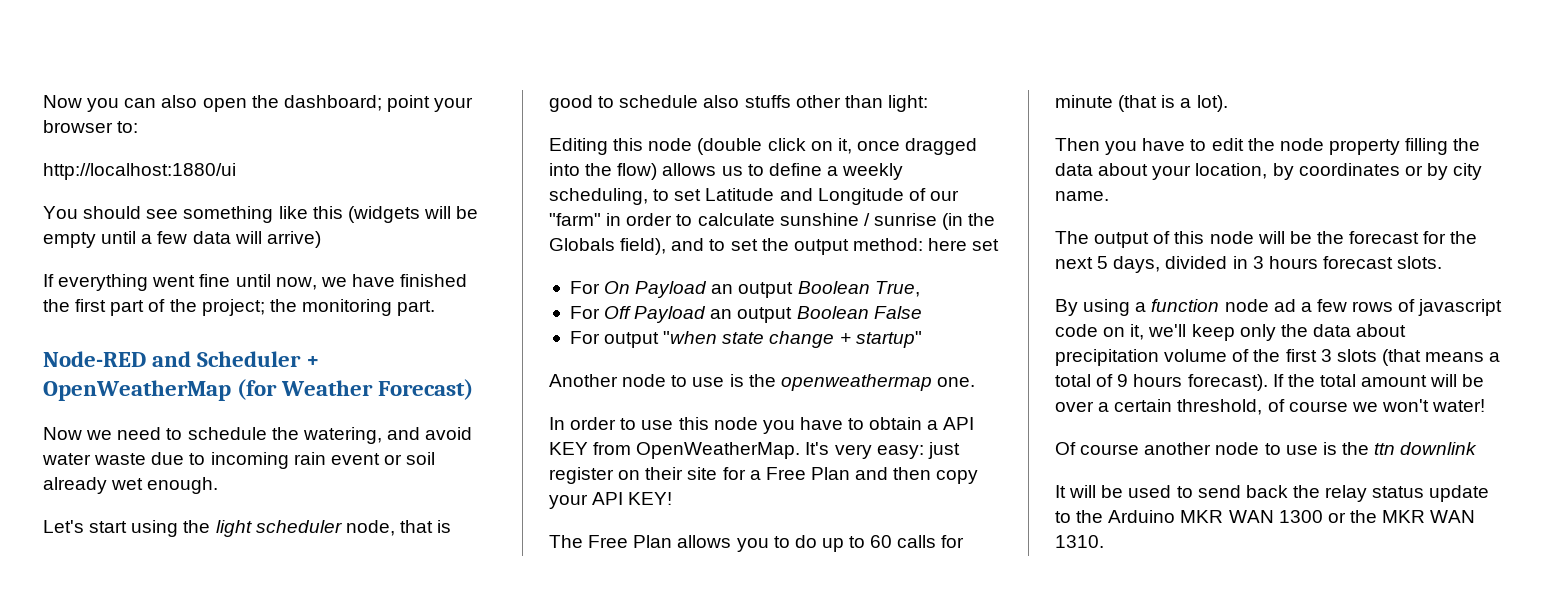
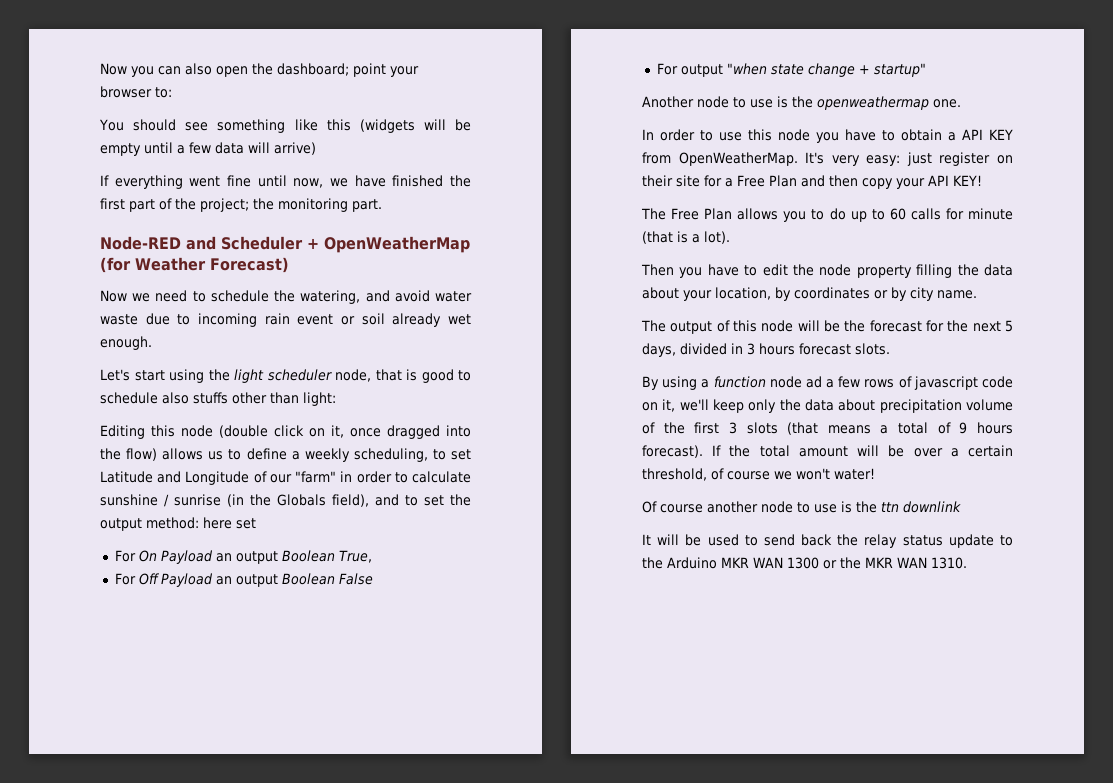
- http://localhost:1880/ui

